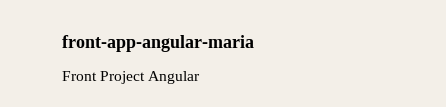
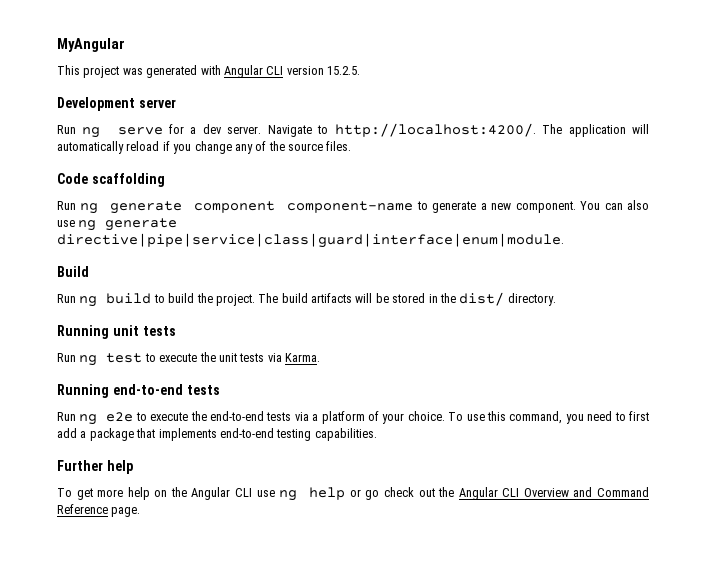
- front-app-angular-maria
- Front Project Angular
+ MyAngular
+ This project was generated with Angular CLI version 15.2.5.
+ Development server
+ Run ng serve for a dev server. Navigate to http://localhost:4200/. The application will automatically reload if you change any of the source files.
+ Code scaffolding
+ Run ng generate component component-name to generate a new component. You can also use ng generate directive|pipe|service|class|guard|interface|enum|module.
+ Build
+ Run ng build to build the project. The build artifacts will be stored in the dist/ directory.
+ Running unit tests
+ Run ng test to execute the unit tests via Karma.
+ Running end-to-end tests
+ Run ng e2e to execute the end-to-end tests via a platform of your choice. To use this command, you need to first add a package that implements end-to-end testing capabilities.
+ Further help
+ To get more help on the Angular CLI use ng help or go check out the Angular CLI Overview and Command Reference page.

